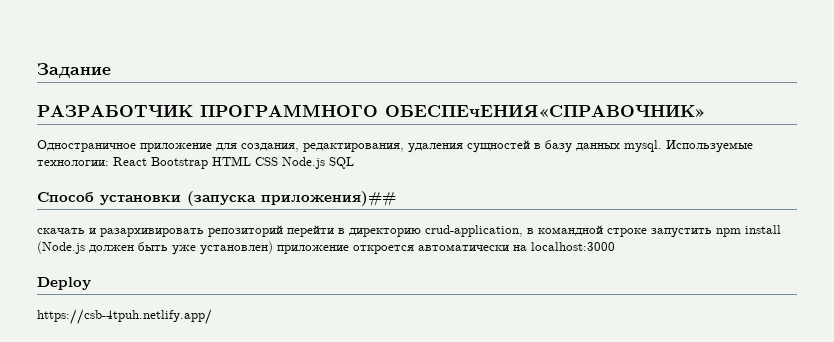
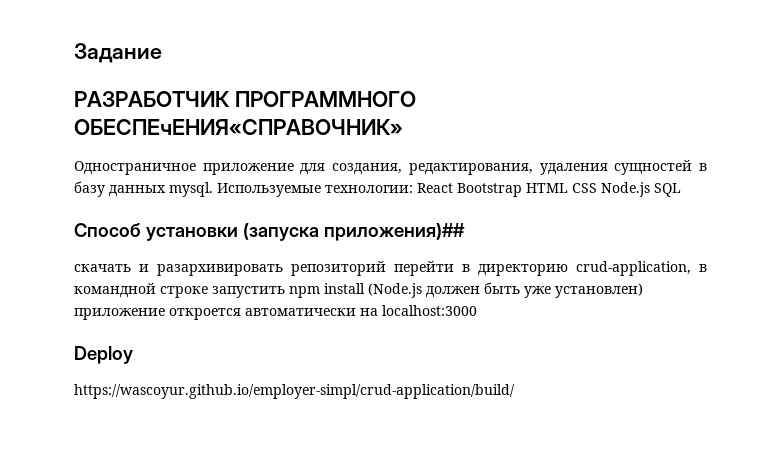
- https://csb-4tpuh.netlify.app/
+ https://wascoyur.github.io/employer-simpl/crud-application/build/

